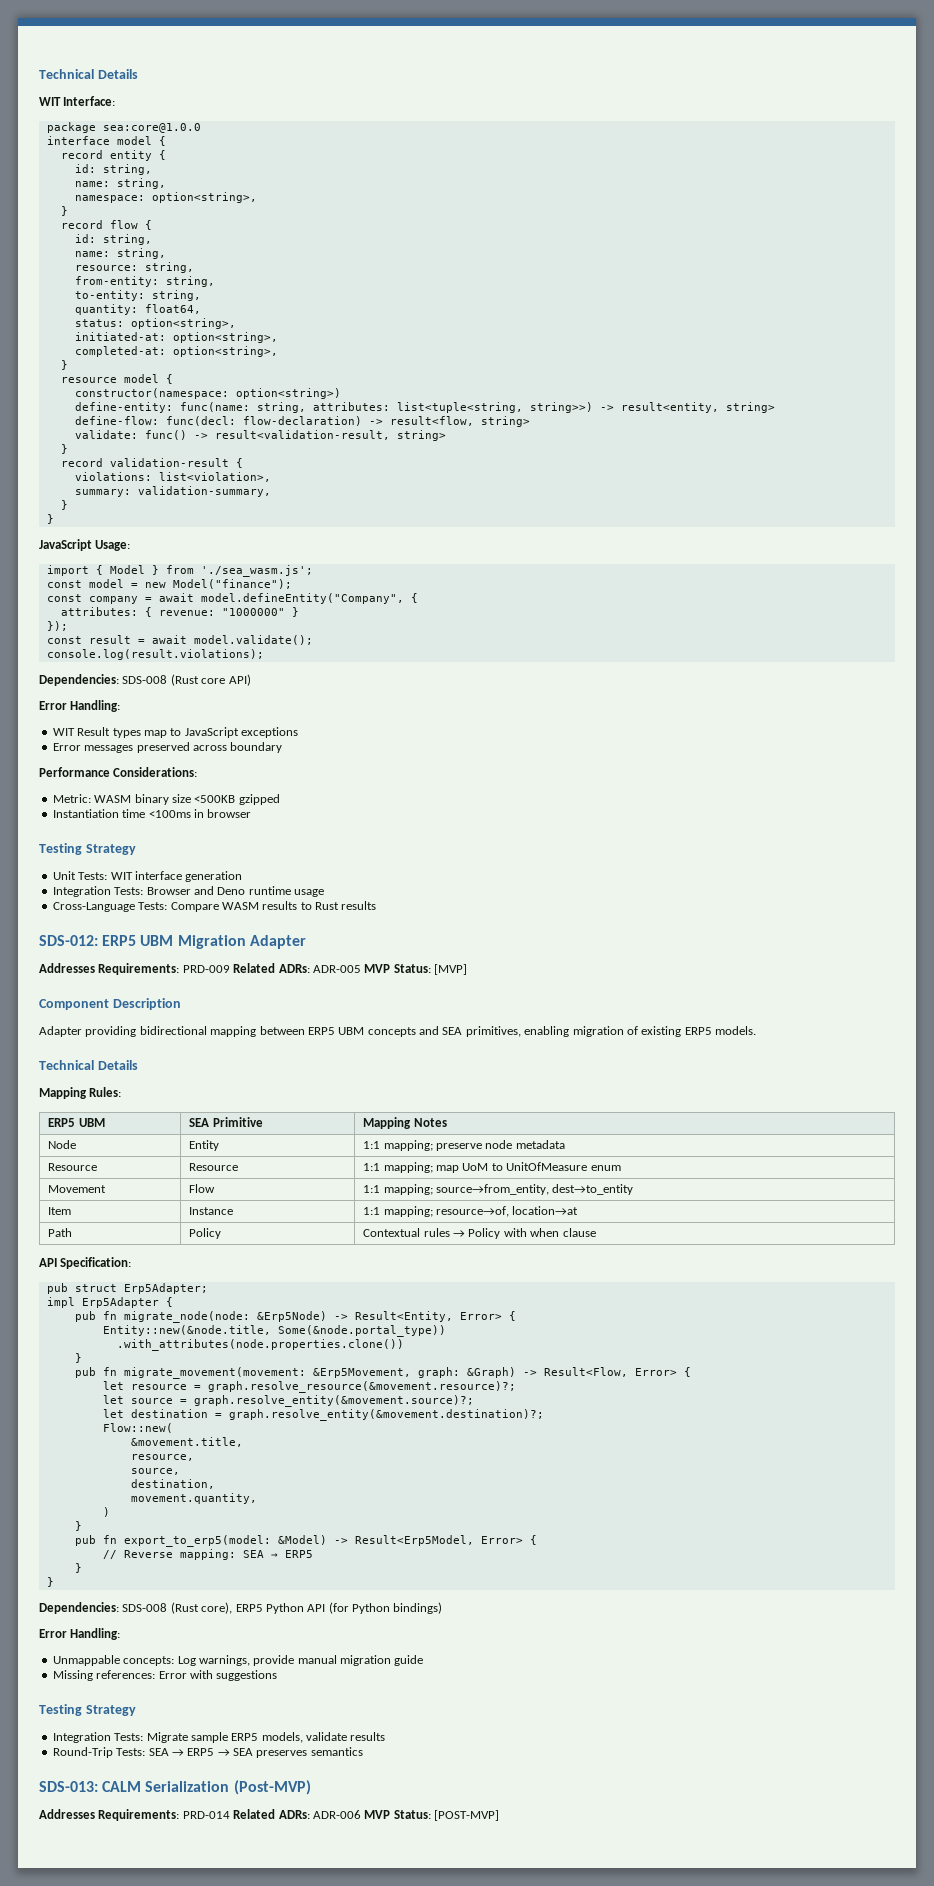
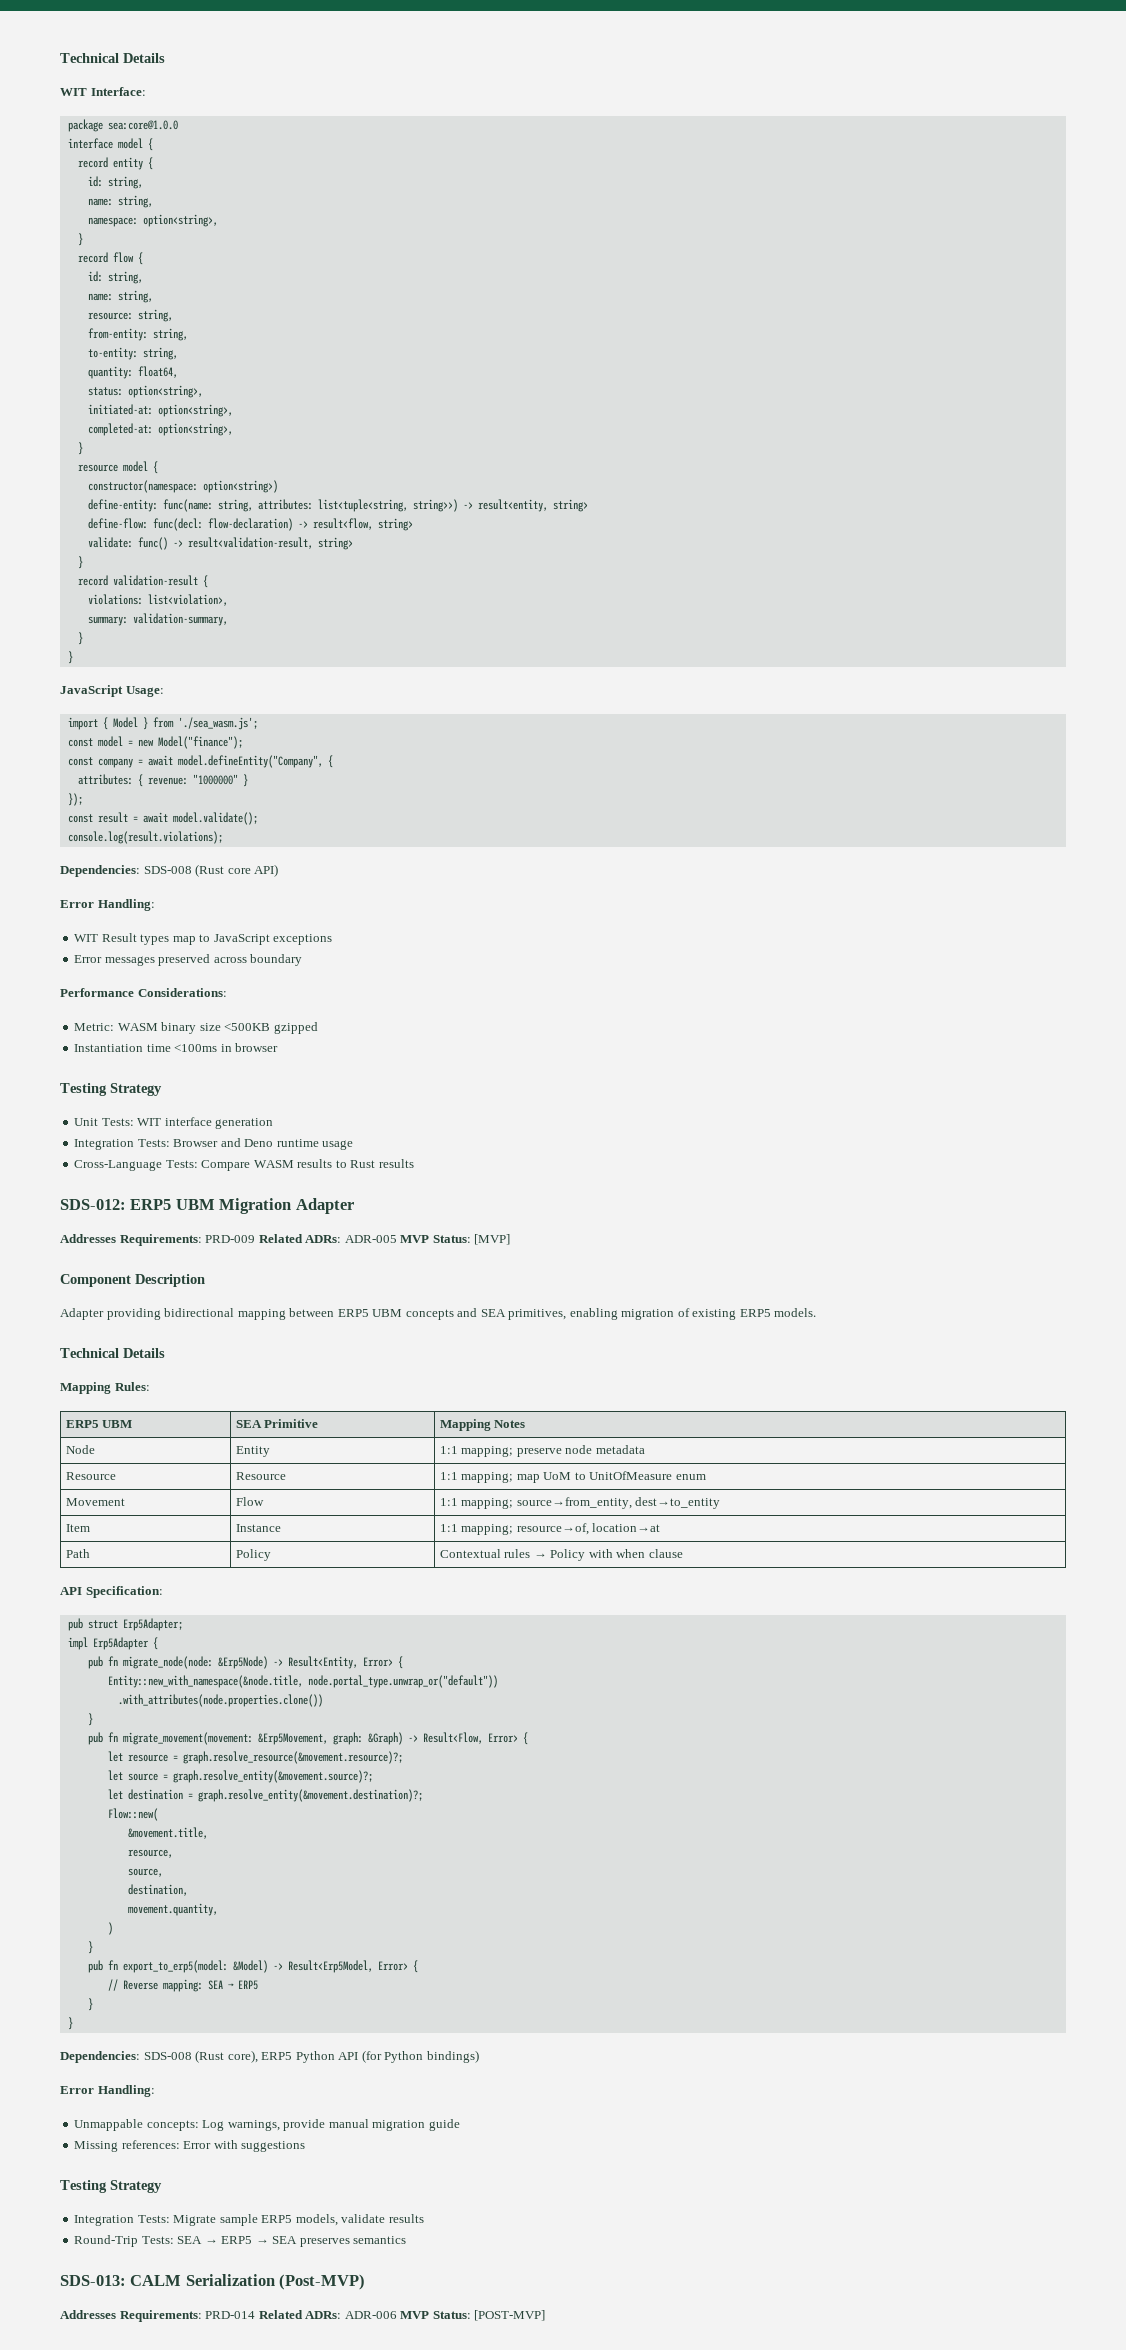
- Entity::new(&node.title, Some(&node.portal_type))
+ Entity::new_with_namespace(&node.title, node.portal_type.unwrap_or("default"))

